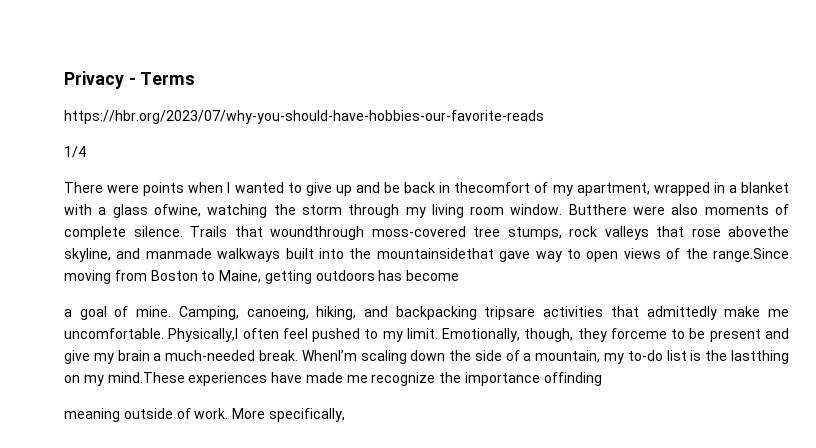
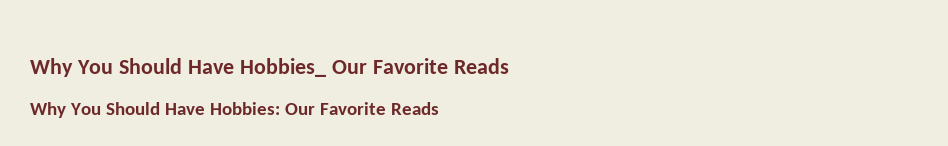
- Privacy - Terms
- https://hbr.org/2023/07/why-you-should-have-hobbies-our-favorite-reads
- 1/4
- There were points when I wanted to give up and be back in thecomfort of my apartment, wrapped in a blanket with a glass ofwine, watching the storm through my living room window. Butthere were also moments of complete silence. Trails that woundthrough moss-covered tree stumps, rock valleys that rose abovethe skyline, and manmade walkways built into the mountainsidethat gave way to open views of the range.Since moving from Boston to Maine, getting outdoors has become
- a goal of mine. Camping, canoeing, hiking, and backpacking tripsare activities that admittedly make me uncomfortable. Physically,I often feel pushed to my limit. Emotionally, though, they forceme to be present and give my brain a much-needed break. WhenI’m scaling down the side of a mountain, my to-do list is the lastthing on my mind.These experiences have made me recognize the importance offinding
- meaning outside of work. More specifically,
+ Why You Should Have Hobbies_ Our Favorite Reads
+ Why You Should Have Hobbies: Our Favorite Reads

